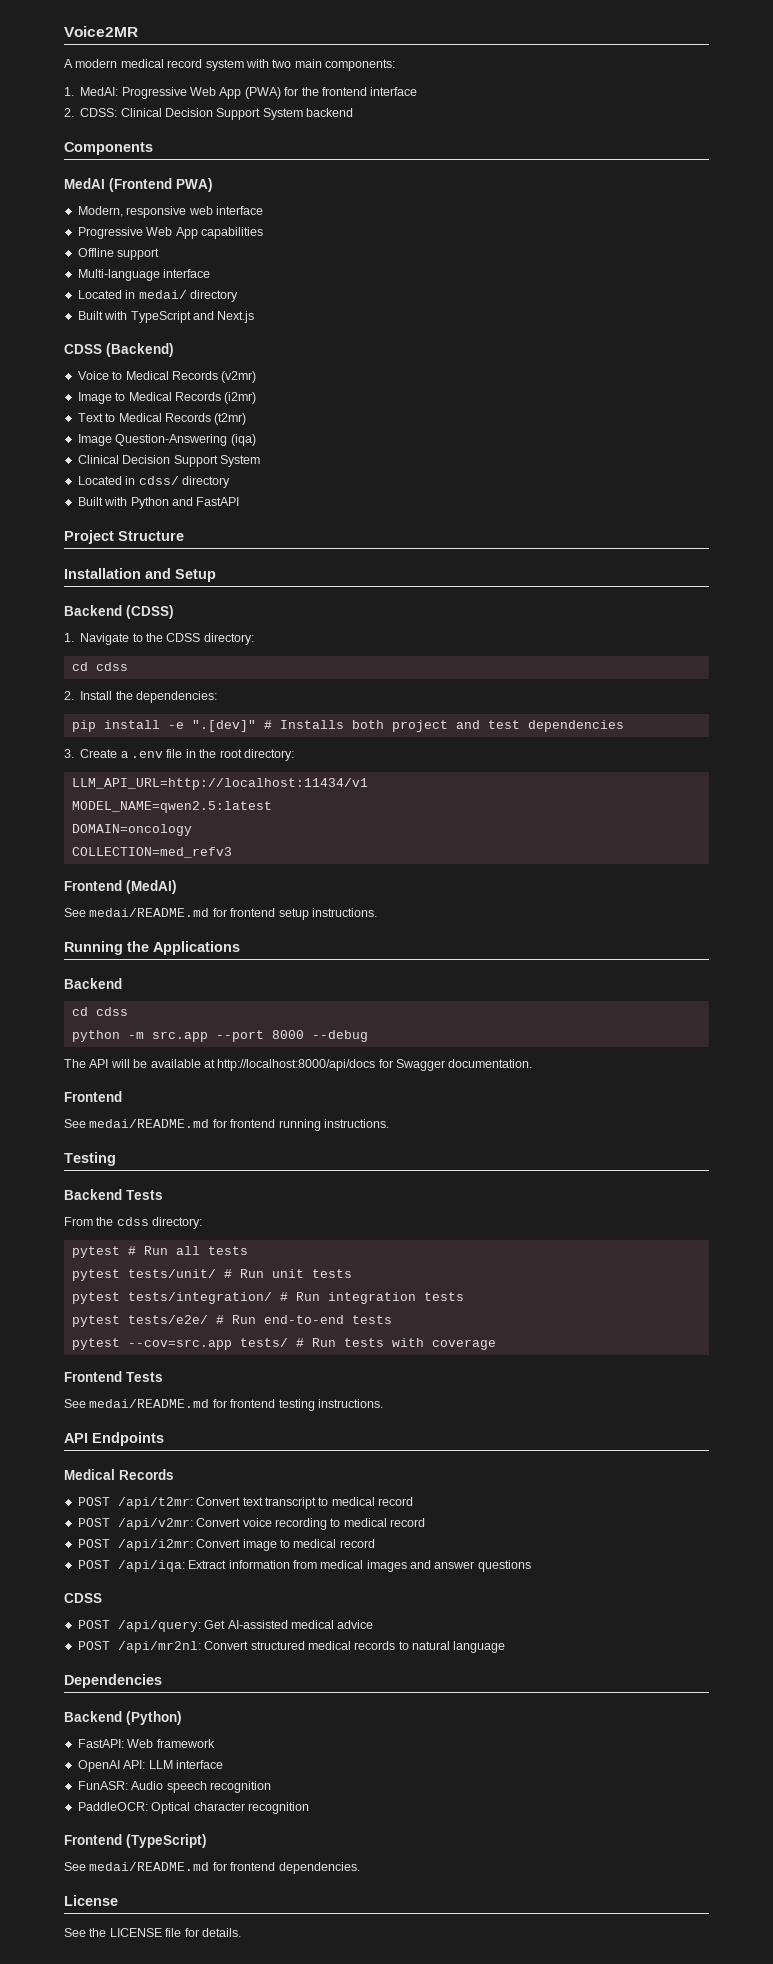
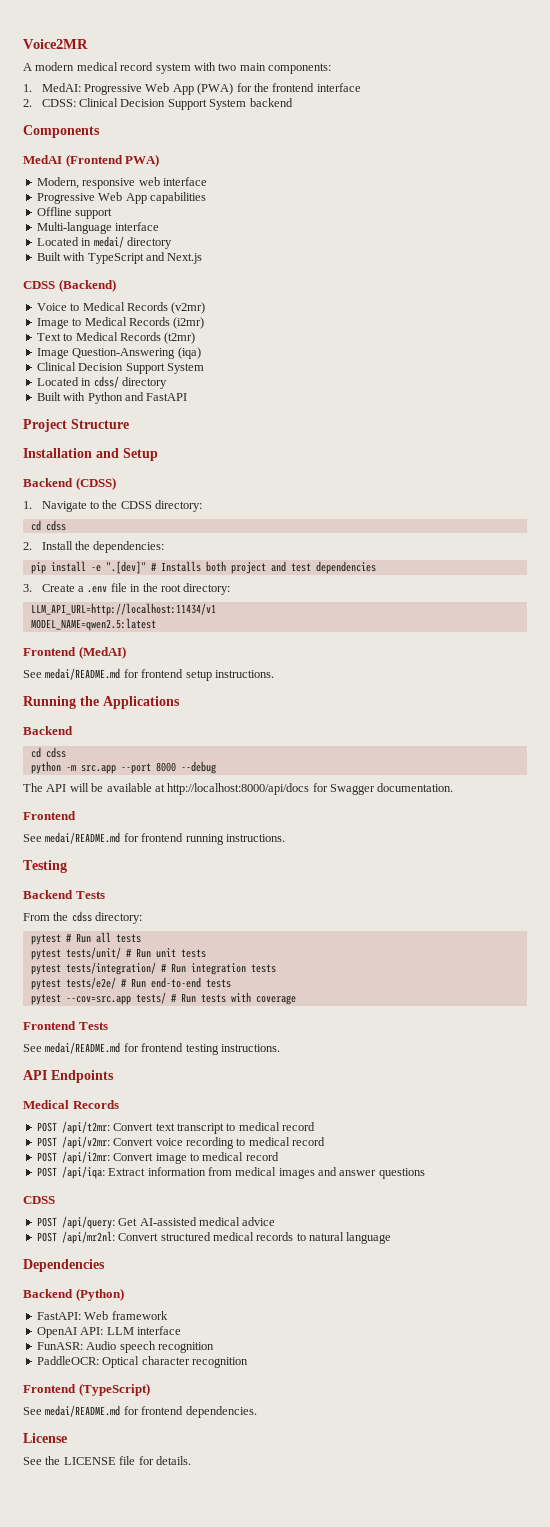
- DOMAIN=oncology
- COLLECTION=med_refv3

